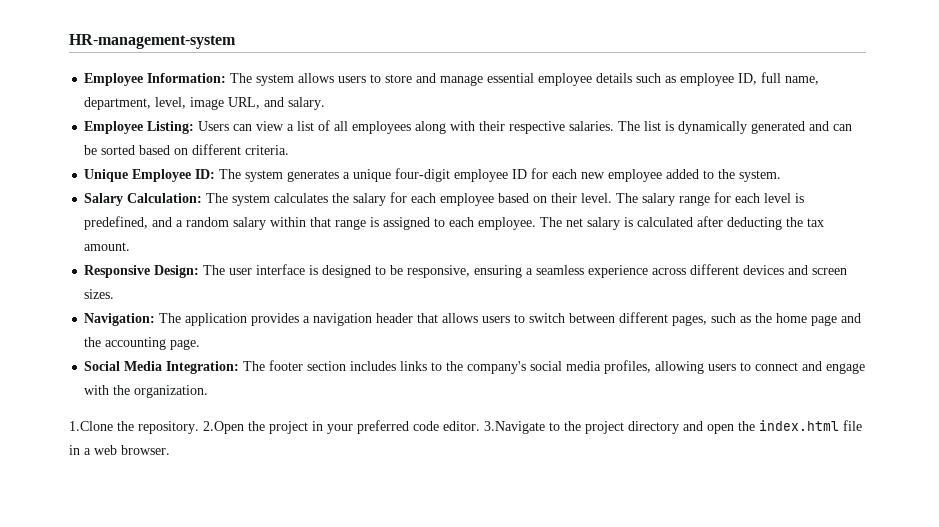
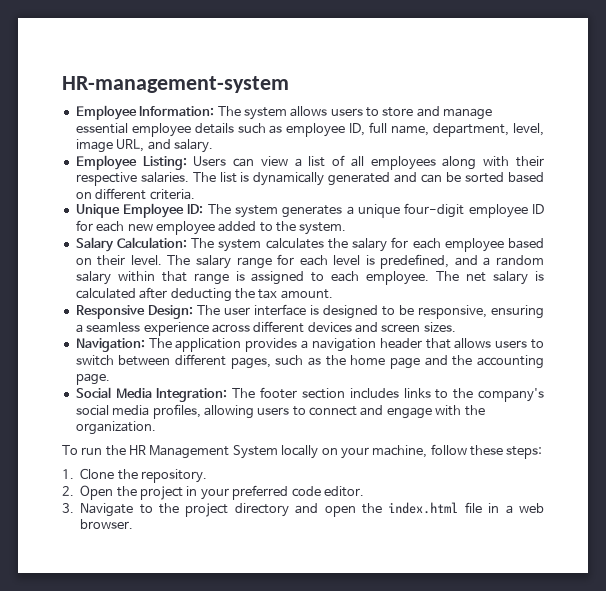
- 1.Clone the repository. 2.Open the project in your preferred code editor. 3.Navigate to the project directory and open the index.html file in a web browser.
+ To run the HR Management System locally on your machine, follow these steps:
+ 1. Clone the repository.
+ 2. Open the project in your preferred code editor.
+ 3. Navigate to the project directory and open the index.html file in a web browser.

